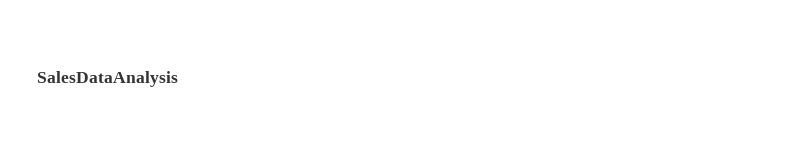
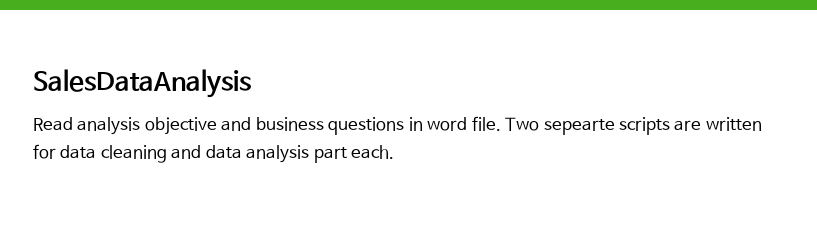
+ Read analysis objective and business questions in word file. Two sepearte scripts are written for data cleaning and data analysis part each.

